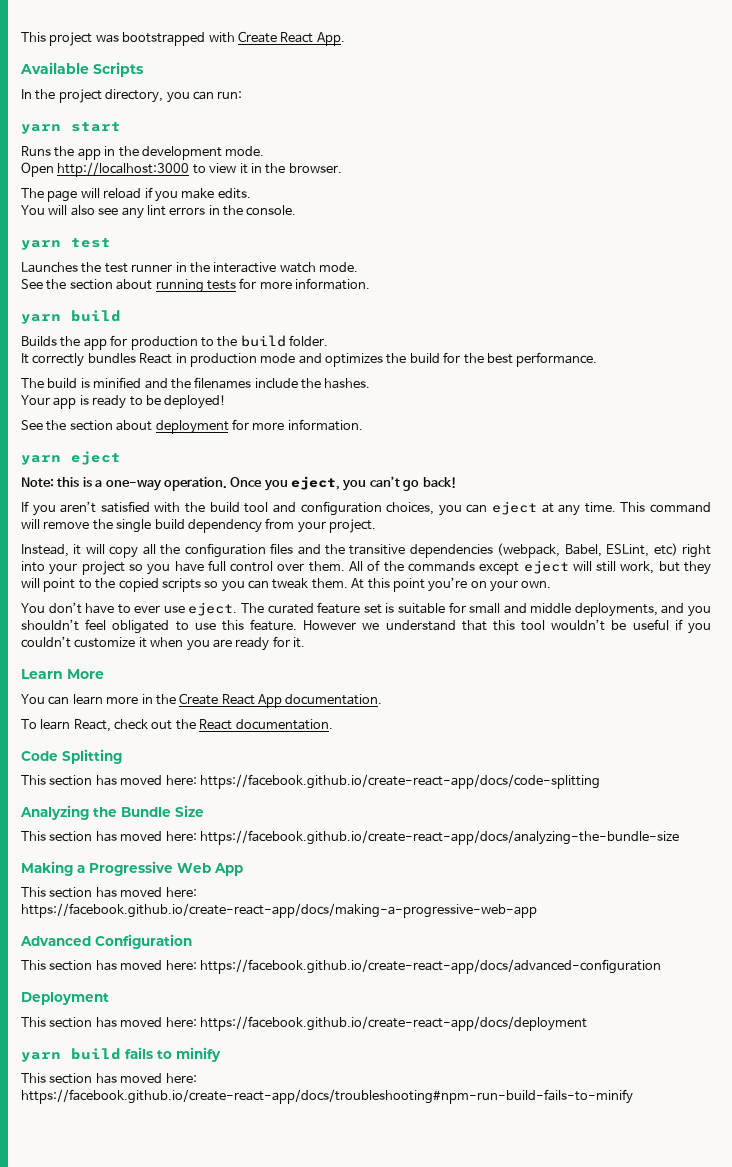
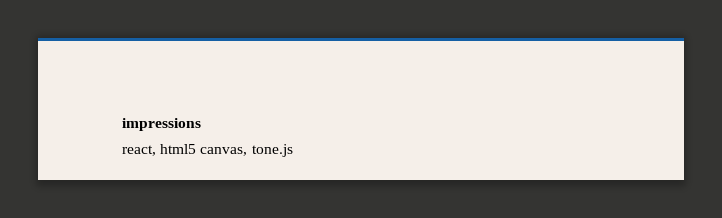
- This project was bootstrapped with Create React App.
- Available Scripts
- In the project directory, you can run:
- yarn start
- Runs the app in the development mode.
- Open http://localhost:3000 to view it in the browser.
- The page will reload if you make edits.
- You will also see any lint errors in the console.
- yarn test
- Launches the test runner in the interactive watch mode.
- See the section about running tests for more information.
- yarn build
- Builds the app for production to the build folder.
- It correctly bundles React in production mode and optimizes the build for the best performance.
- The build is minified and the filenames include the hashes.
- Your app is ready to be deployed!
- See the section about deployment for more information.
- yarn eject
- Note: this is a one-way operation. Once you eject, you can’t go back!
- If you aren’t satisfied with the build tool and configuration choices, you can eject at any time. This command will remove the single build dependency from your project.
- Instead, it will copy all the configuration files and the transitive dependencies (webpack, Babel, ESLint, etc) right into your project so you have full control over them. All of the commands except eject will still work, but they will point to the copied scripts so you can tweak them. At this point you’re on your own.
- You don’t have to ever use eject. The curated feature set is suitable for small and middle deployments, and you shouldn’t feel obligated to use this feature. However we understand that this tool wouldn’t be useful if you couldn’t customize it when you are ready for it.
- Learn More
- You can learn more in the Create React App documentation.
- To learn React, check out the React documentation.
- Code Splitting
- This section has moved here: https://facebook.github.io/create-react-app/docs/code-splitting
- Analyzing the Bundle Size
- This section has moved here: https://facebook.github.io/create-react-app/docs/analyzing-the-bundle-size
- Making a Progressive Web App
- This section has moved here: https://facebook.github.io/create-react-app/docs/making-a-progressive-web-app
- Advanced Configuration
- This section has moved here: https://facebook.github.io/create-react-app/docs/advanced-configuration
- Deployment
- This section has moved here: https://facebook.github.io/create-react-app/docs/deployment
- yarn build fails to minify
- This section has moved here: https://facebook.github.io/create-react-app/docs/troubleshooting#npm-run-build-fails-to-minify
+ impressions
+ react, html5 canvas, tone.js

